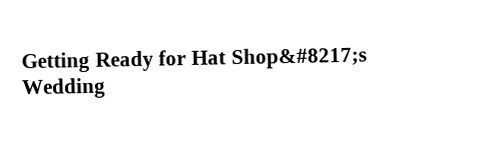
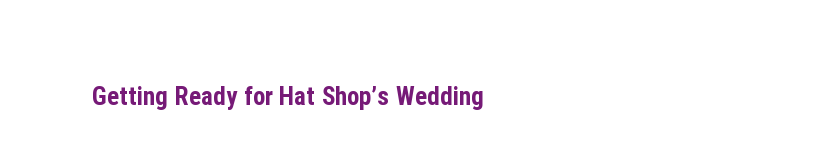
- Getting Ready for Hat Shop&#8217;s Wedding
+ Getting Ready for Hat Shop’s Wedding

